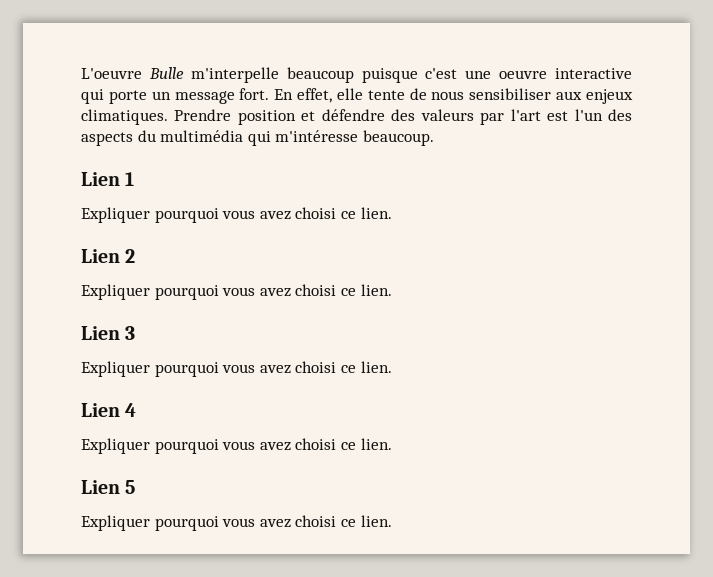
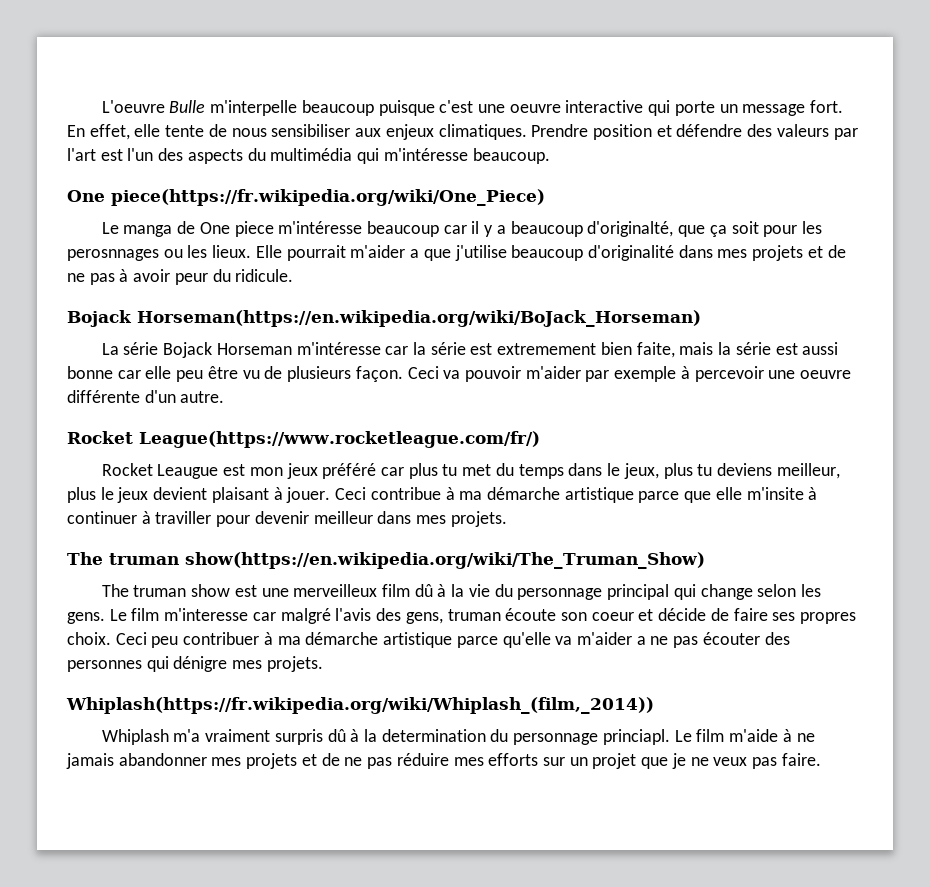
- Lien 1
- Expliquer pourquoi vous avez choisi ce lien.
- Lien 2
- Expliquer pourquoi vous avez choisi ce lien.
- Lien 3
- Expliquer pourquoi vous avez choisi ce lien.
- Lien 4
- Expliquer pourquoi vous avez choisi ce lien.
- Lien 5
- Expliquer pourquoi vous avez choisi ce lien.
+ One piece(https://fr.wikipedia.org/wiki/One_Piece)
+ Le manga de One piece m'intéresse beaucoup car il y a beaucoup d'originalté, que ça soit pour les perosnnages ou les lieux. Elle pourrait m'aider a que j'utilise beaucoup d'originalité dans mes projets et de ne pas à avoir peur du ridicule.
+ Bojack Horseman(https://en.wikipedia.org/wiki/BoJack_Horseman)
+ La série Bojack Horseman m'intéresse car la série est extremement bien faite, mais la série est aussi bonne car elle peu être vu de plusieurs façon. Ceci va pouvoir m'aider par exemple à percevoir une oeuvre différente d'un autre.
+ Rocket League(https://www.rocketleague.com/fr/)
+ Rocket Leaugue est mon jeux préféré car plus tu met du temps dans le jeux, plus tu deviens meilleur, plus le jeux devient plaisant à jouer. Ceci contribue à ma démarche artistique parce que elle m'insite à continuer à traviller pour devenir meilleur dans mes projets.
+ The truman show(https://en.wikipedia.org/wiki/The_Truman_Show)
+ The truman show est une merveilleux film dû à la vie du personnage principal qui change selon les gens. Le film m'interesse car malgré l'avis des gens, truman écoute son coeur et décide de faire ses propres choix. Ceci peu contribuer à ma démarche artistique parce qu'elle va m'aider a ne pas écouter des personnes qui dénigre mes projets.
+ Whiplash(https://fr.wikipedia.org/wiki/Whiplash_(film,_2014))
+ Whiplash m'a vraiment surpris dû à la determination du personnage princiapl. Le film m'aide à ne jamais abandonner mes projets et de ne pas réduire mes efforts sur un projet que je ne veux pas faire.

